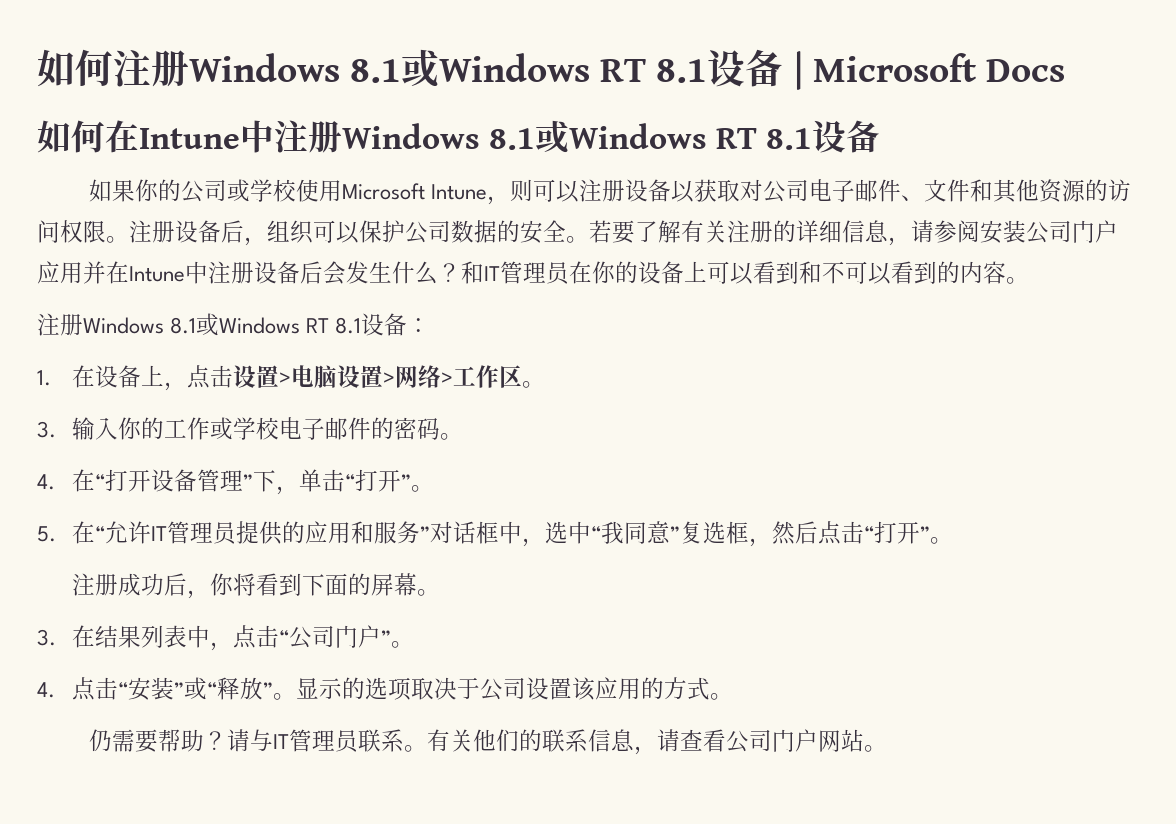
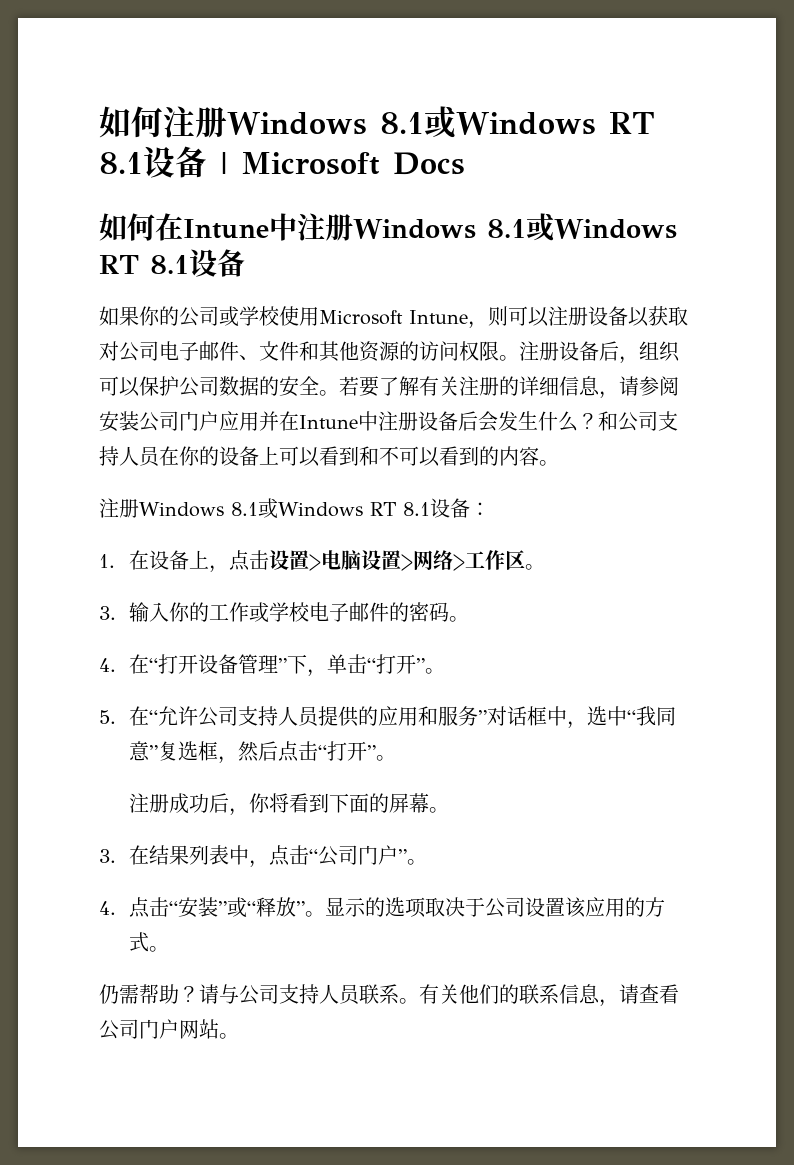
- 和IT管理员在你的设备上可以看到和不可以看到的内容。
+ 和公司支持人员在你的设备上可以看到和不可以看到的内容。
- 5.在“允许IT管理员提供的应用和服务”对话框中，选中“我同意”复选框，然后点击“打开”。
+ 5.在“允许公司支持人员提供的应用和服务”对话框中，选中“我同意”复选框，然后点击“打开”。
- 仍需要帮助？
+ 仍需帮助？
- 请与IT管理员联系。
+ 请与公司支持人员联系。

